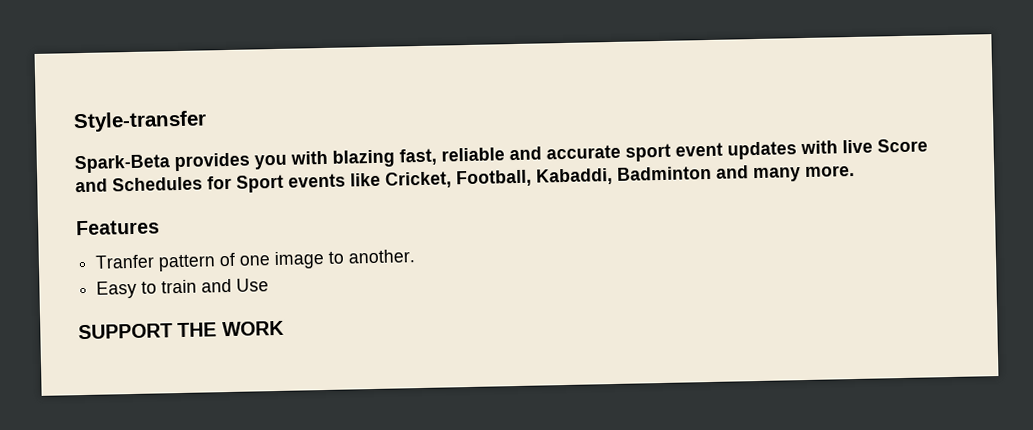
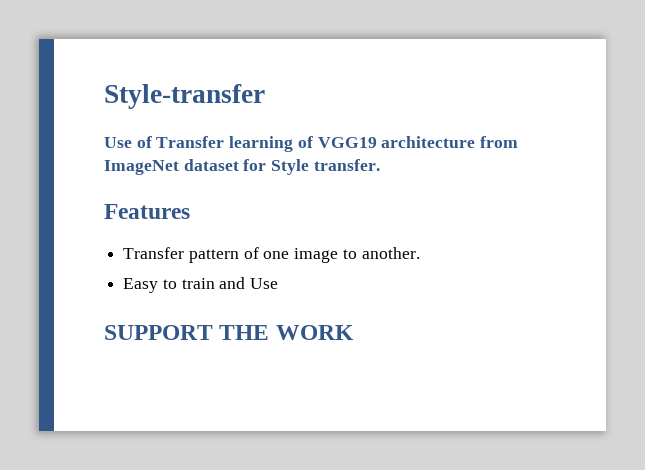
- Spark-Beta provides you with blazing fast, reliable and accurate sport event updates with live Score and Schedules for Sport events like Cricket, Football, Kabaddi, Badminton and many more.
+ Use of Transfer learning of VGG19 architecture from ImageNet dataset for Style transfer.
- Tranfer pattern of one image to another.
+ Transfer pattern of one image to another.

